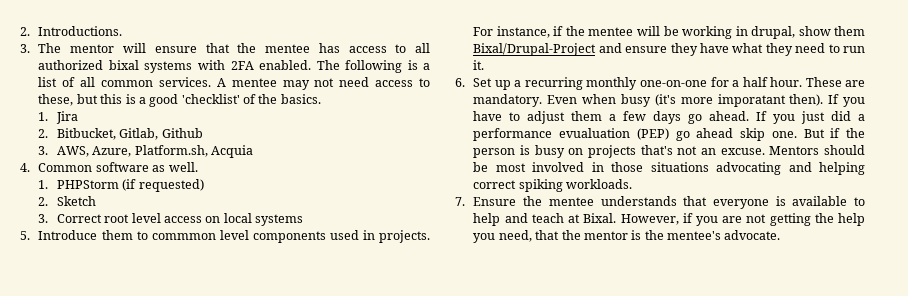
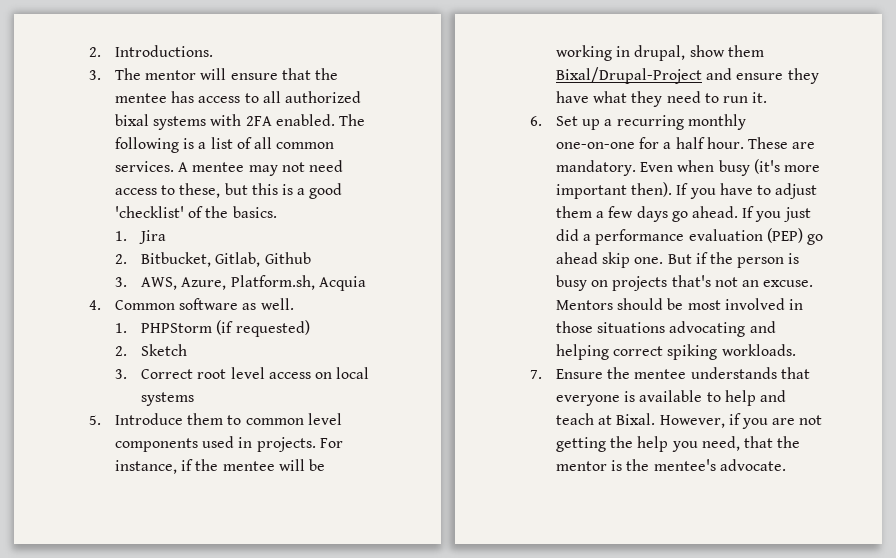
- 5. Introduce them to commmon level components used in projects.
+ 5. Introduce them to common level components used in projects.
- Even when busy (it's more imporatant then).
+ Even when busy (it's more important then).
- If you just did a performance evualuation (PEP) go ahead skip one.
+ If you just did a performance evaluation (PEP) go ahead skip one.

